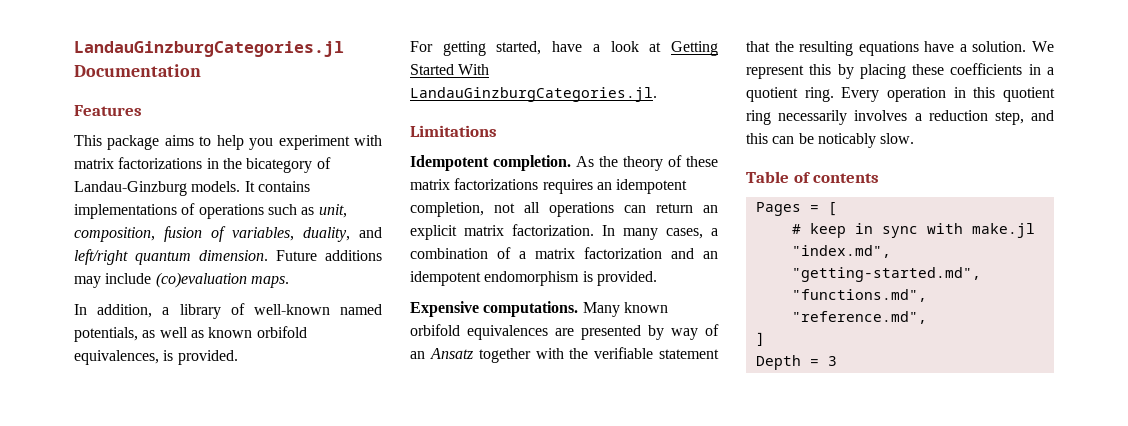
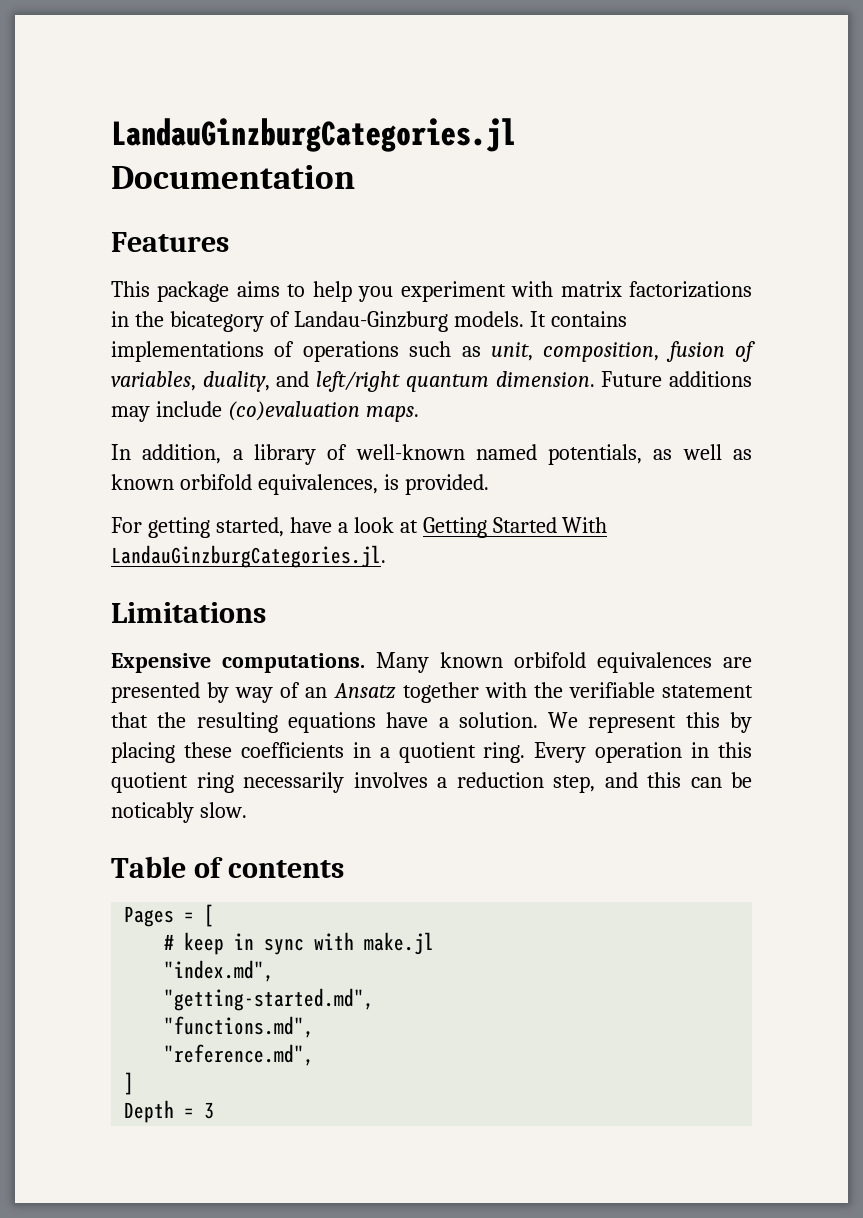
- Idempotent completion. As the theory of these matrix factorizations requires an idempotent completion, not all operations can return an explicit matrix factorization. In many cases, a combination of a matrix factorization and an idempotent endomorphism is provided.

